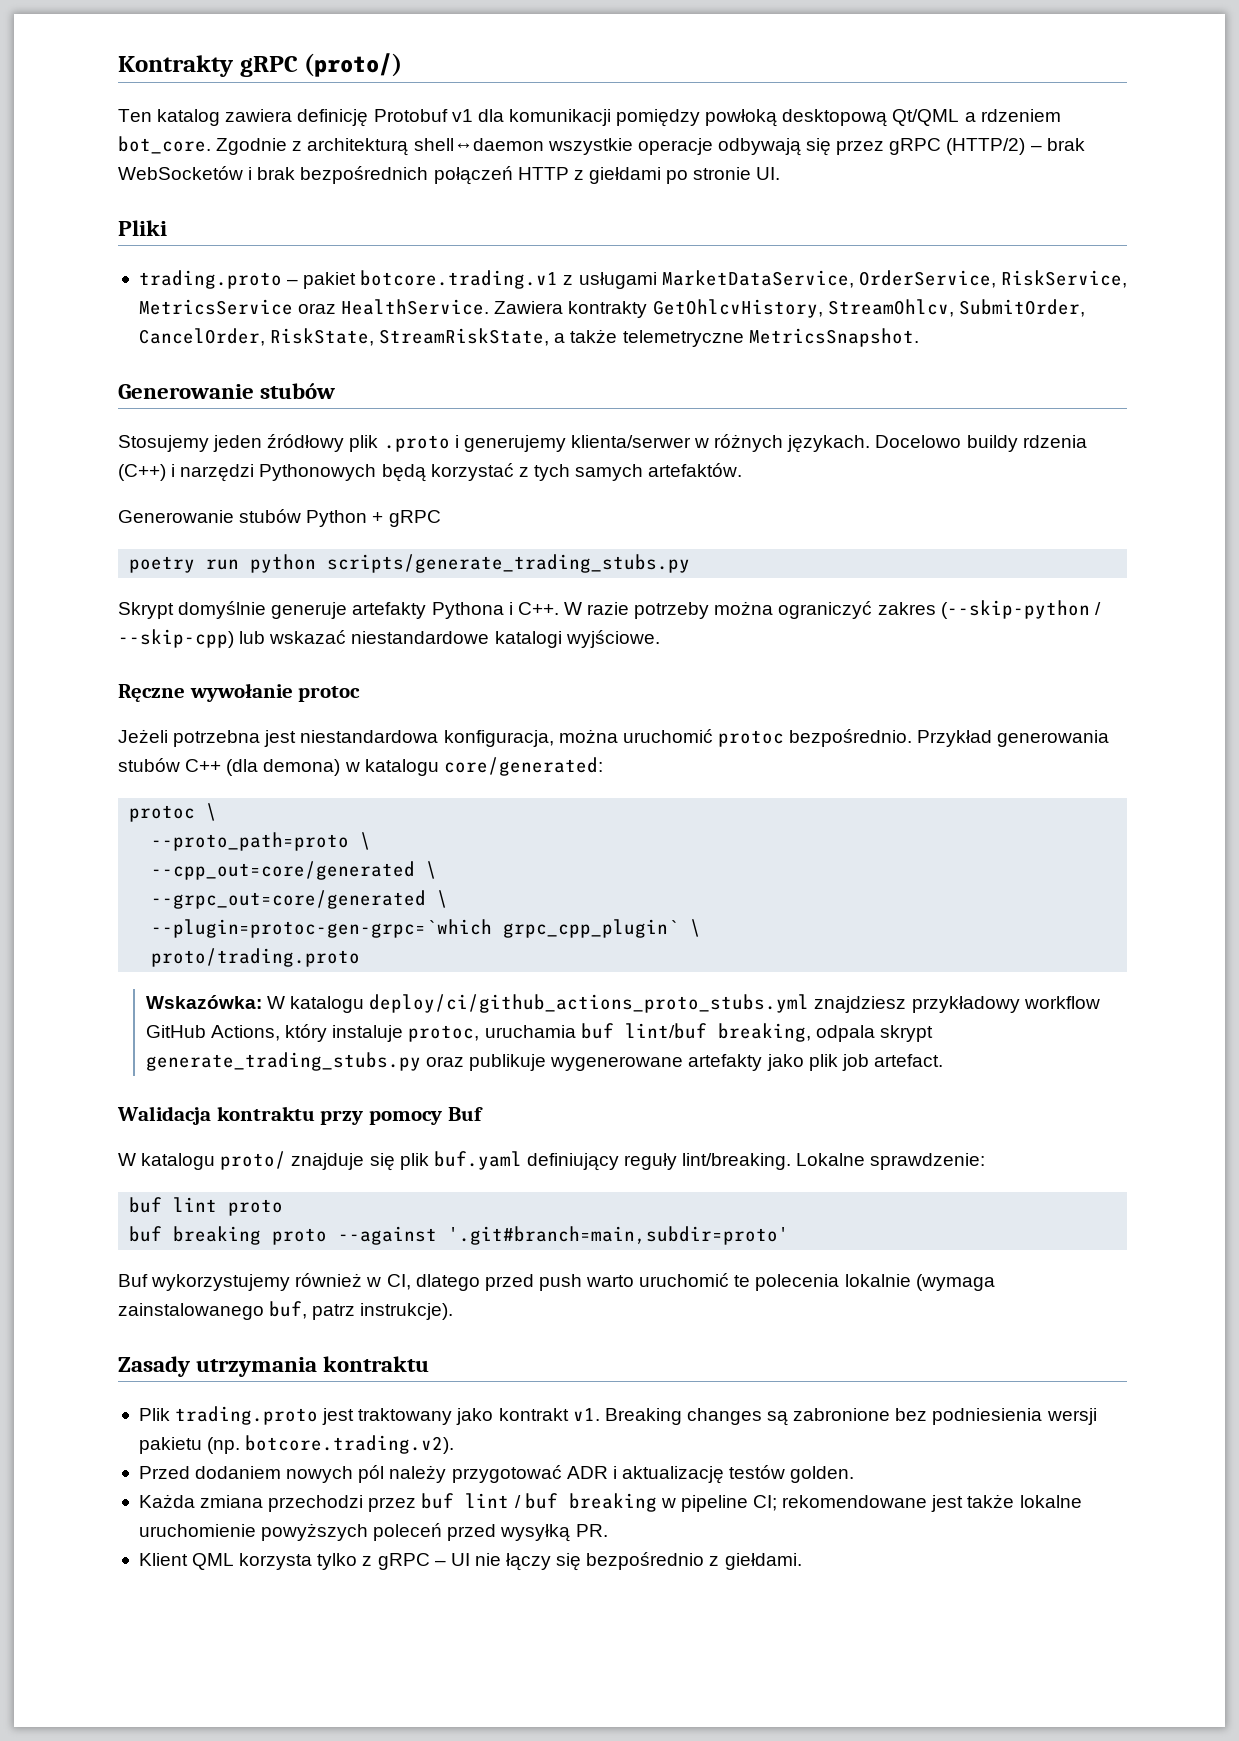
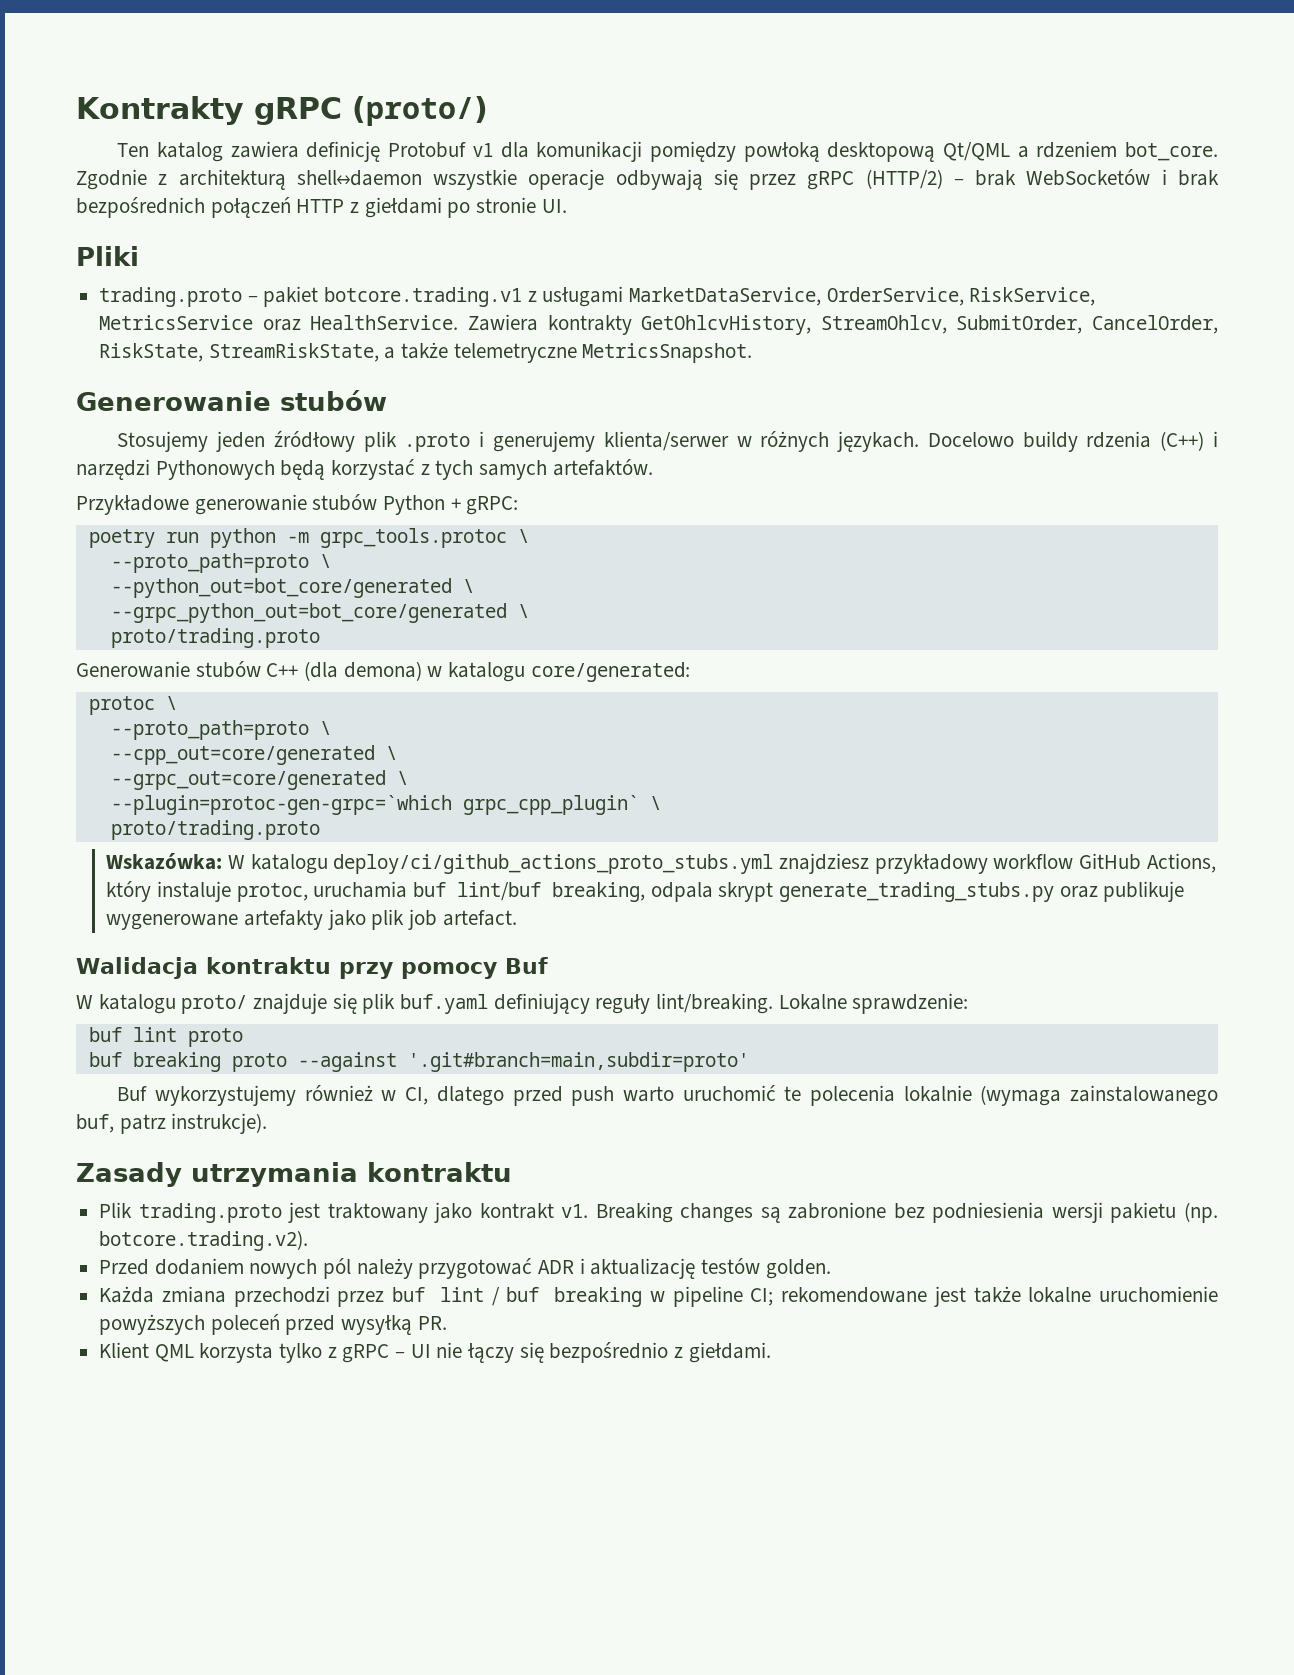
- Generowanie stubów Python + gRPC
+ Przykładowe generowanie stubów Python + gRPC:
- poetry run python scripts/generate_trading_stubs.py
- Skrypt domyślnie generuje artefakty Pythona i C++. W razie potrzeby można ograniczyć zakres (--skip-python / --skip-cpp) lub wskazać niestandardowe katalogi wyjściowe.
- Ręczne wywołanie protoc
- Jeżeli potrzebna jest niestandardowa konfiguracja, można uruchomić protoc bezpośrednio. Przykład generowania stubów C++ (dla demona) w katalogu core/generated:
+ poetry run python -m grpc_tools.protoc \
+ --proto_path=proto \
+ --python_out=bot_core/generated \
+ --grpc_python_out=bot_core/generated \
+ proto/trading.proto
+ Generowanie stubów C++ (dla demona) w katalogu core/generated:

